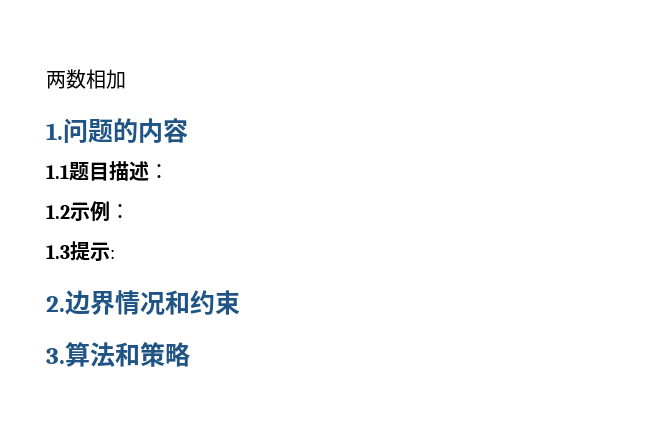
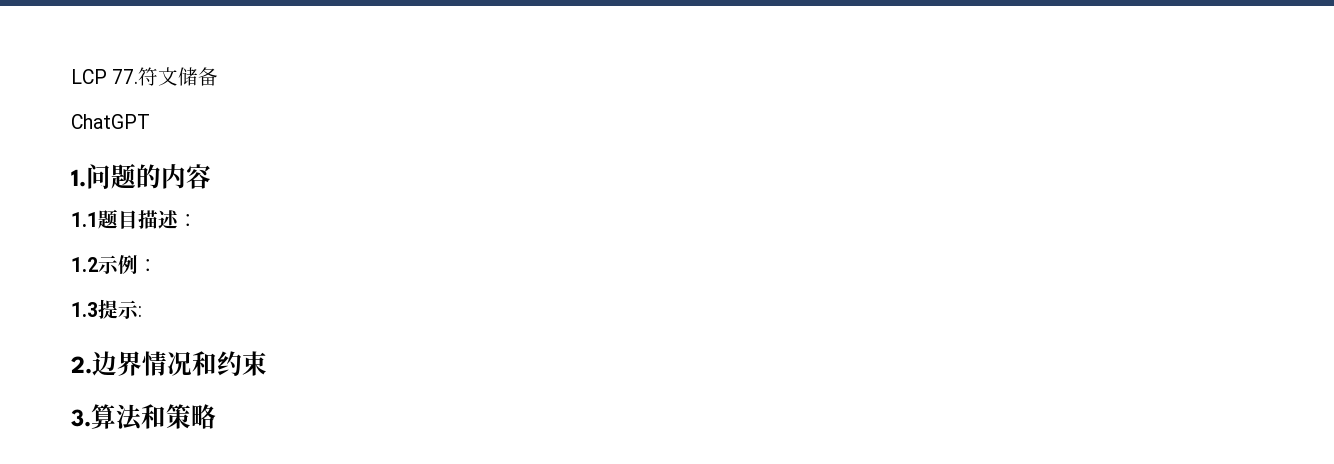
- 两数相加
+ LCP 77.符文储备
+ ChatGPT

